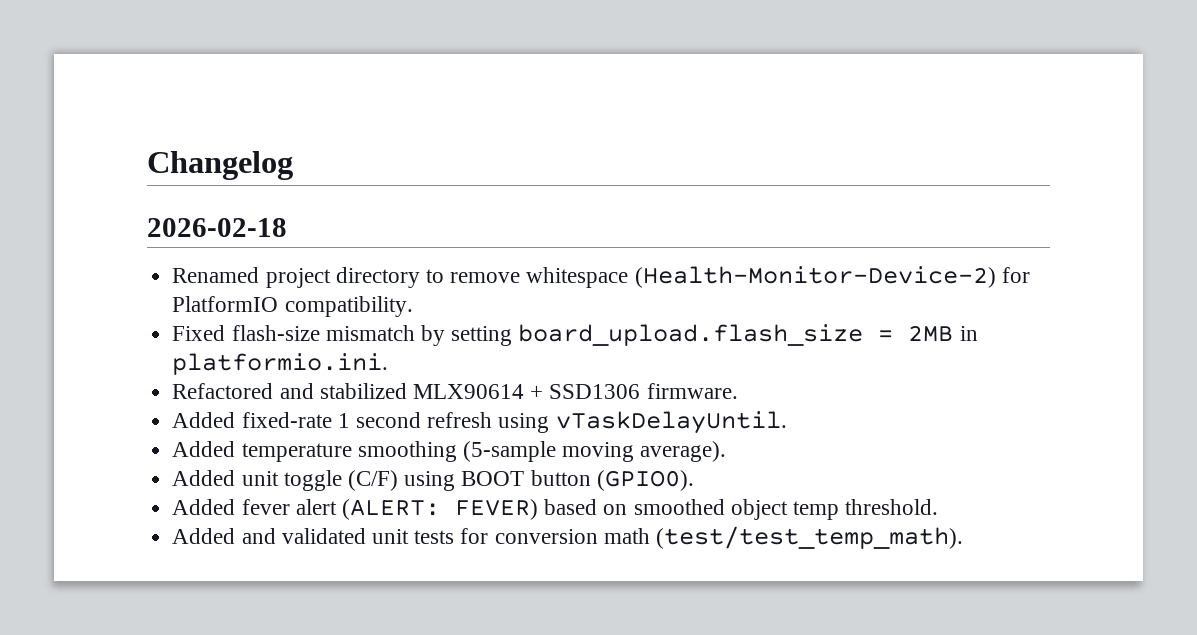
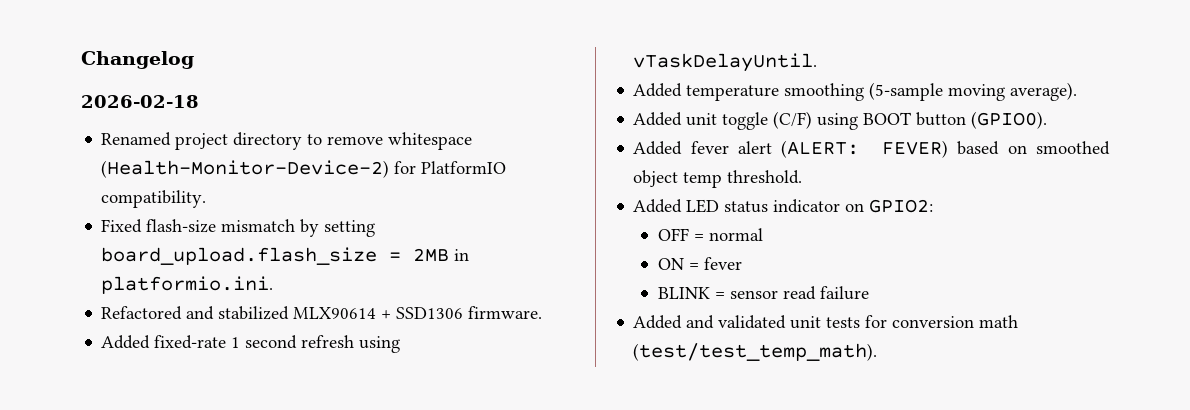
+ Added LED status indicator on GPIO2:
+ OFF = normal
+ ON = fever
+ BLINK = sensor read failure

